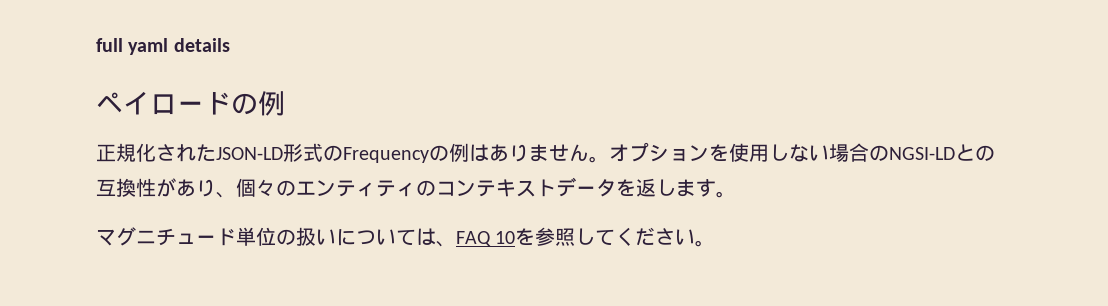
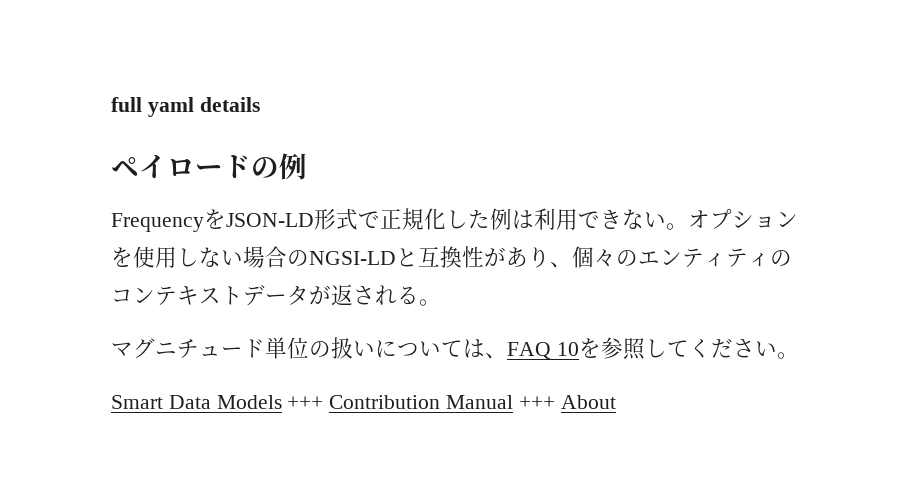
- 正規化されたJSON-LD形式のFrequencyの例はありません。
+ FrequencyをJSON-LD形式で正規化した例は利用できない。
- オプションを使用しない場合のNGSI-LDとの互換性があり、個々のエンティティのコンテキストデータを返します。
+ オプションを使用しない場合のNGSI-LDと互換性があり、個々のエンティティのコンテキストデータが返される。
+ Smart Data Models +++ Contribution Manual +++ About

